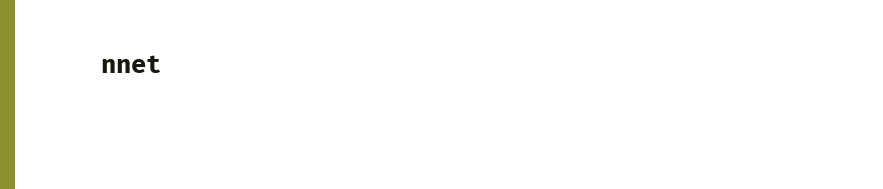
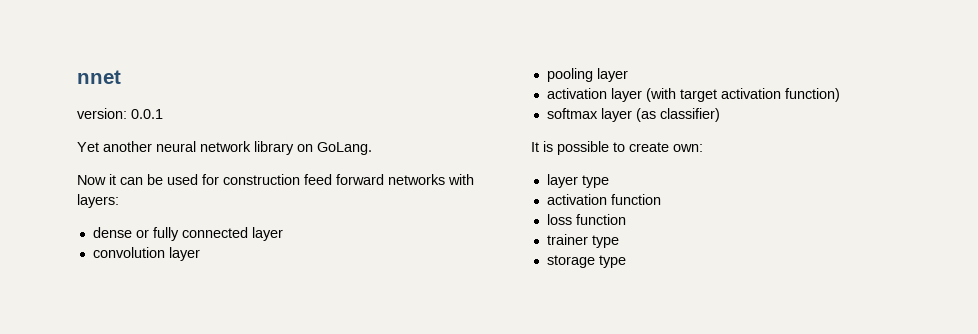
+ version: 0.0.1
+ Yet another neural network library on GoLang.
+ Now it can be used for construction feed forward networks with layers:
+ dense or fully connected layer
+ convolution layer
+ pooling layer
+ activation layer (with target activation function)
+ softmax layer (as classifier)
+ It is possible to create own:
+ layer type
+ activation function
+ loss function
+ trainer type
+ storage type

